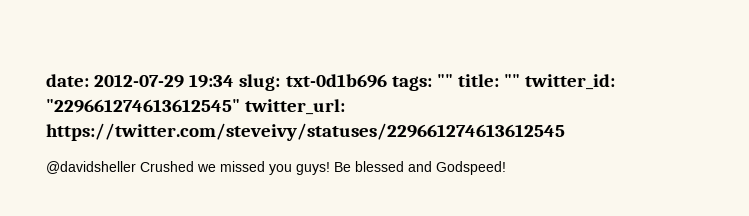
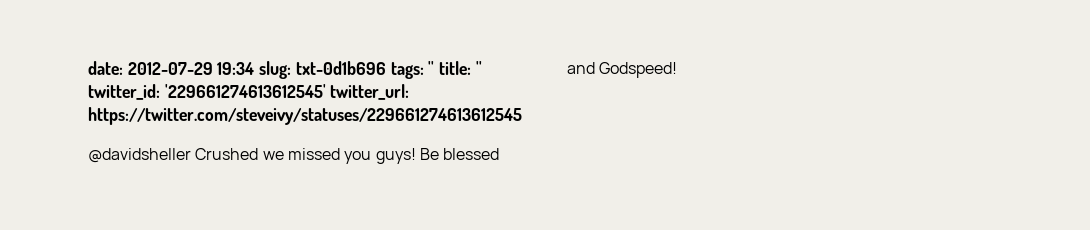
- date: 2012-07-29 19:34 slug: txt-0d1b696 tags: "" title: "" twitter_id: "229661274613612545" twitter_url: https://twitter.com/steveivy/statuses/229661274613612545
+ date: 2012-07-29 19:34 slug: txt-0d1b696 tags: '' title: '' twitter_id: '229661274613612545' twitter_url: https://twitter.com/steveivy/statuses/229661274613612545

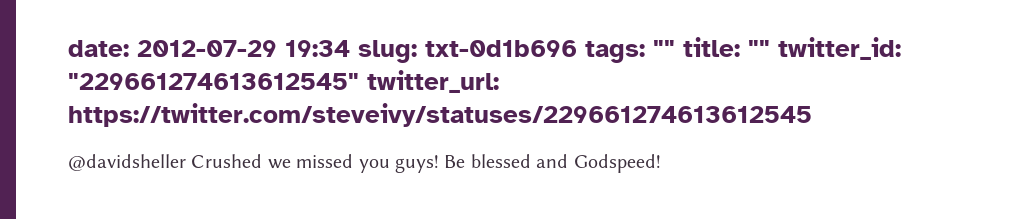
- date: 2012-07-29 19:34 slug: txt-0d1b696 tags: '' title: '' twitter_id: '229661274613612545' twitter_url: https://twitter.com/steveivy/statuses/229661274613612545
+ date: 2012-07-29 19:34 slug: txt-0d1b696 tags: "" title: "" twitter_id: "229661274613612545" twitter_url: https://twitter.com/steveivy/statuses/229661274613612545

